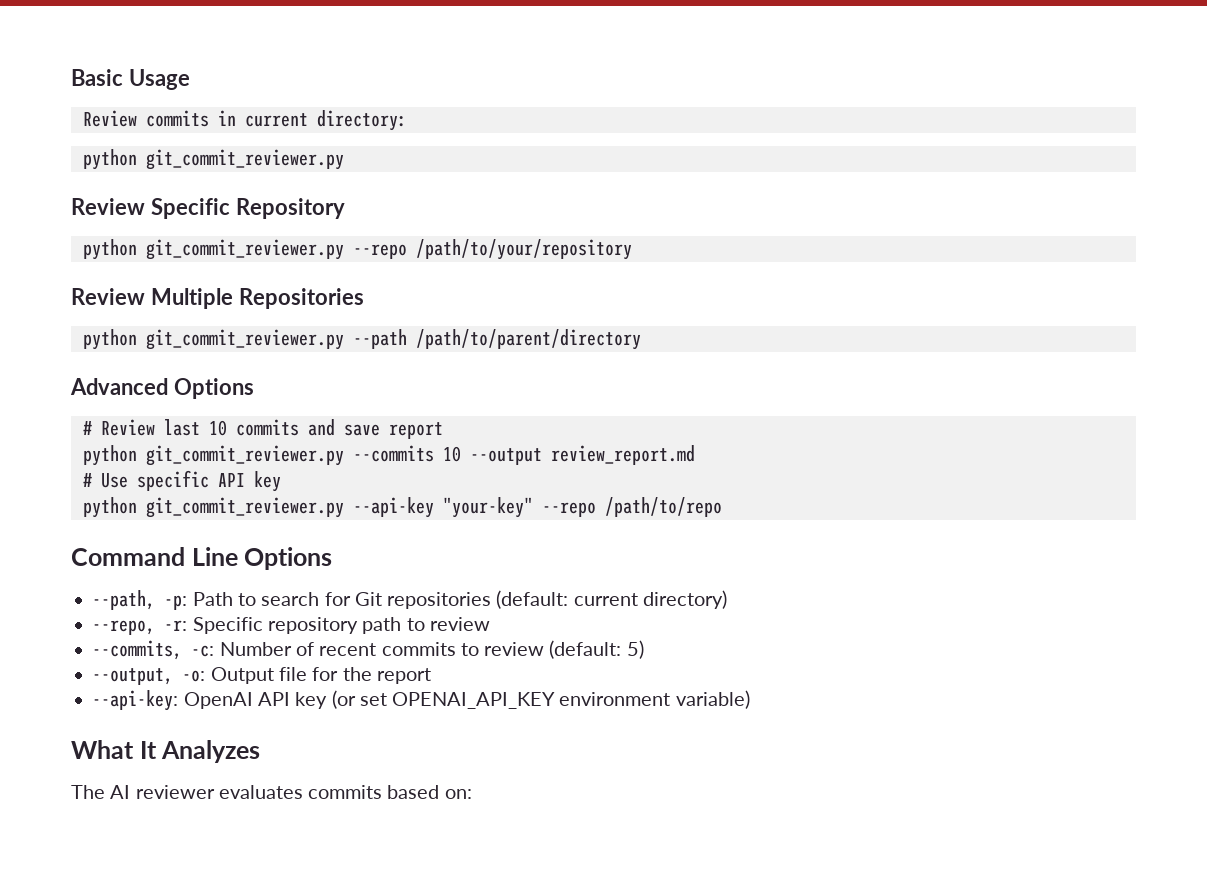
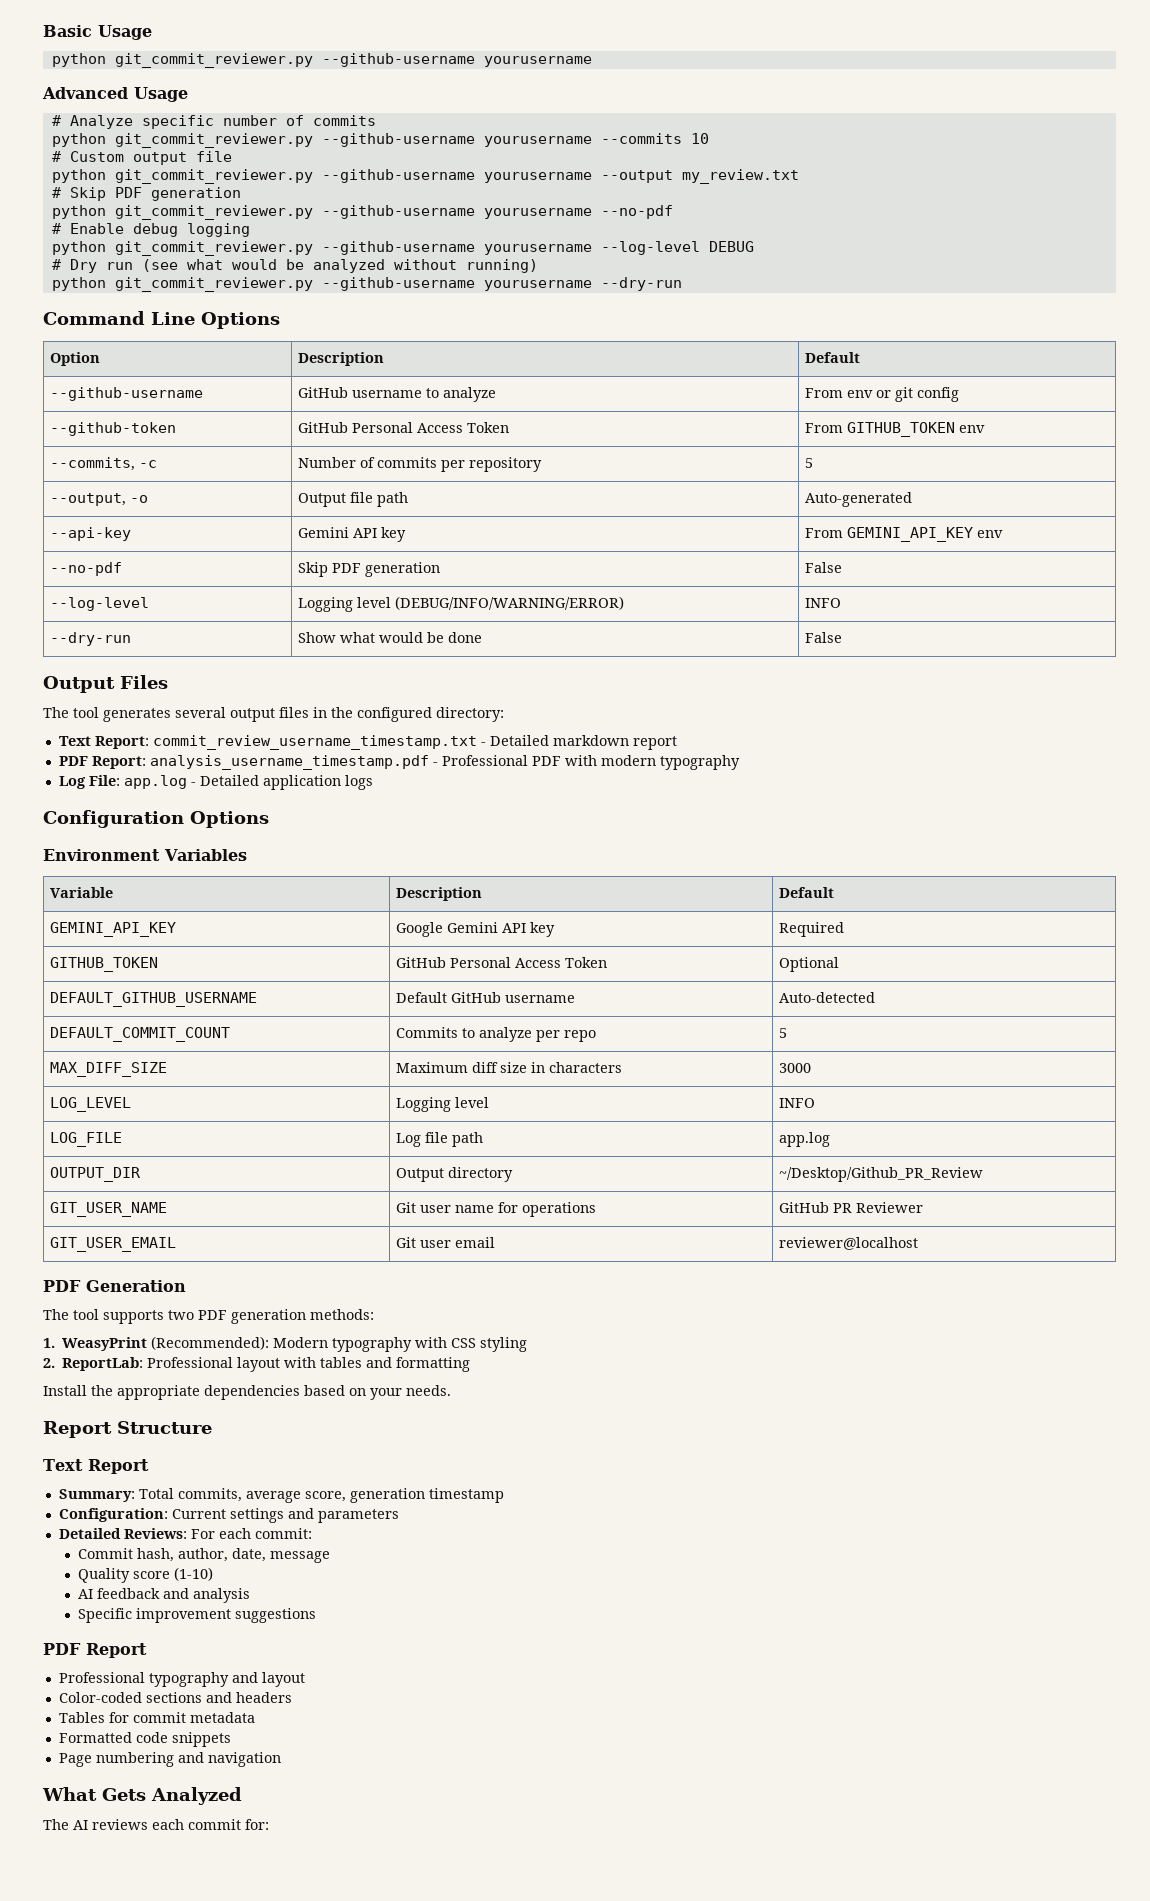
  Basic Usage
- Review commits in current directory:
- python git_commit_reviewer.py
- Review Specific Repository
- python git_commit_reviewer.py --repo /path/to/your/repository
- Review Multiple Repositories
- python git_commit_reviewer.py --path /path/to/parent/directory
- Advanced Options
- # Review last 10 commits and save report
- python git_commit_reviewer.py --commits 10 --output review_report.md
- # Use specific API key
- python git_commit_reviewer.py --api-key "your-key" --repo /path/to/repo
+ python git_commit_reviewer.py --github-username yourusername
+ Advanced Usage
+ # Analyze specific number of commits
+ python git_commit_reviewer.py --github-username yourusername --commits 10
+ # Custom output file
+ python git_commit_reviewer.py --github-username yourusername --output my_review.txt
+ # Skip PDF generation
+ python git_commit_reviewer.py --github-username yourusername --no-pdf
+ # Enable debug logging
+ python git_commit_reviewer.py --github-username yourusername --log-level DEBUG
+ # Dry run (see what would be analyzed without running)
+ python git_commit_reviewer.py --github-username yourusername --dry-run
  Command Line Options
- --path, -p: Path to search for Git repositories (default: current directory)
- --repo, -r: Specific repository path to review
- --commits, -c: Number of recent commits to review (default: 5)
- --output, -o: Output file for the report
- --api-key: OpenAI API key (or set OPENAI_API_KEY environment variable)
+ Option | Description | Default
+ --github-username | GitHub username to analyze | From env or git config
+ --github-token | GitHub Personal Access Token | From GITHUB_TOKEN env
+ --commits, -c | Number of commits per repository | 5
+ --output, -o | Output file path | Auto-generated
+ --api-key | Gemini API key | From GEMINI_API_KEY env
+ --no-pdf | Skip PDF generation | False
+ --log-level | Logging level (DEBUG/INFO/WARNING/ERROR) | INFO
+ --dry-run | Show what would be done | False
+ Output Files
+ The tool generates several output files in the configured directory:
+ Text Report: commit_review_username_timestamp.txt - Detailed markdown report
+ PDF Report: analysis_username_timestamp.pdf - Professional PDF with modern typography
+ Log File: app.log - Detailed application logs
+ Configuration Options
+ Environment Variables
+ Variable | Description | Default
+ GEMINI_API_KEY | Google Gemini API key | Required
+ GITHUB_TOKEN | GitHub Personal Access Token | Optional
+ DEFAULT_GITHUB_USERNAME | Default GitHub username | Auto-detected
+ DEFAULT_COMMIT_COUNT | Commits to analyze per repo | 5
+ MAX_DIFF_SIZE | Maximum diff size in characters | 3000
+ LOG_LEVEL | Logging level | INFO
+ LOG_FILE | Log file path | app.log
+ OUTPUT_DIR | Output directory | ~/Desktop/Github_PR_Review
+ GIT_USER_NAME | Git user name for operations | GitHub PR Reviewer
+ GIT_USER_EMAIL | Git user email | reviewer@localhost
+ PDF Generation
+ The tool supports two PDF generation methods:
+ 1. WeasyPrint (Recommended): Modern typography with CSS styling
+ 2. ReportLab: Professional layout with tables and formatting
+ Install the appropriate dependencies based on your needs.
+ Report Structure
+ Text Report
+ Summary: Total commits, average score, generation timestamp
+ Configuration: Current settings and parameters
+ Detailed Reviews: For each commit:
+ Commit hash, author, date, message
+ Quality score (1-10)
+ AI feedback and analysis
+ Specific improvement suggestions
+ PDF Report
+ Professional typography and layout
+ Color-coded sections and headers
+ Tables for commit metadata
+ Formatted code snippets
+ Page numbering and navigation
- What It Analyzes
+ What Gets Analyzed
- The AI reviewer evaluates commits based on:
+ The AI reviews each commit for:

